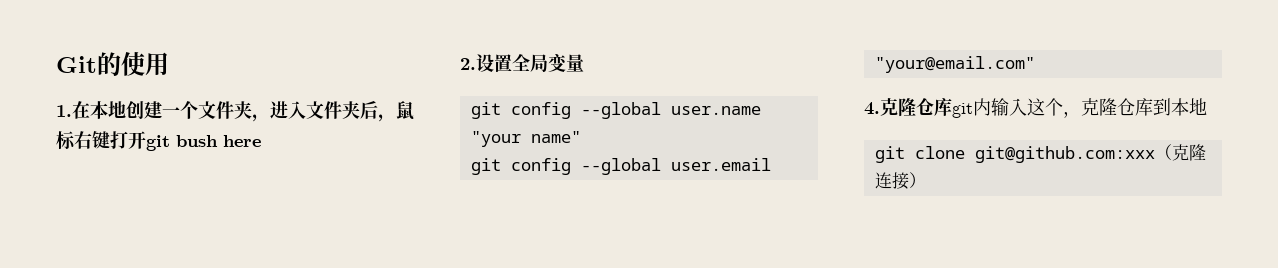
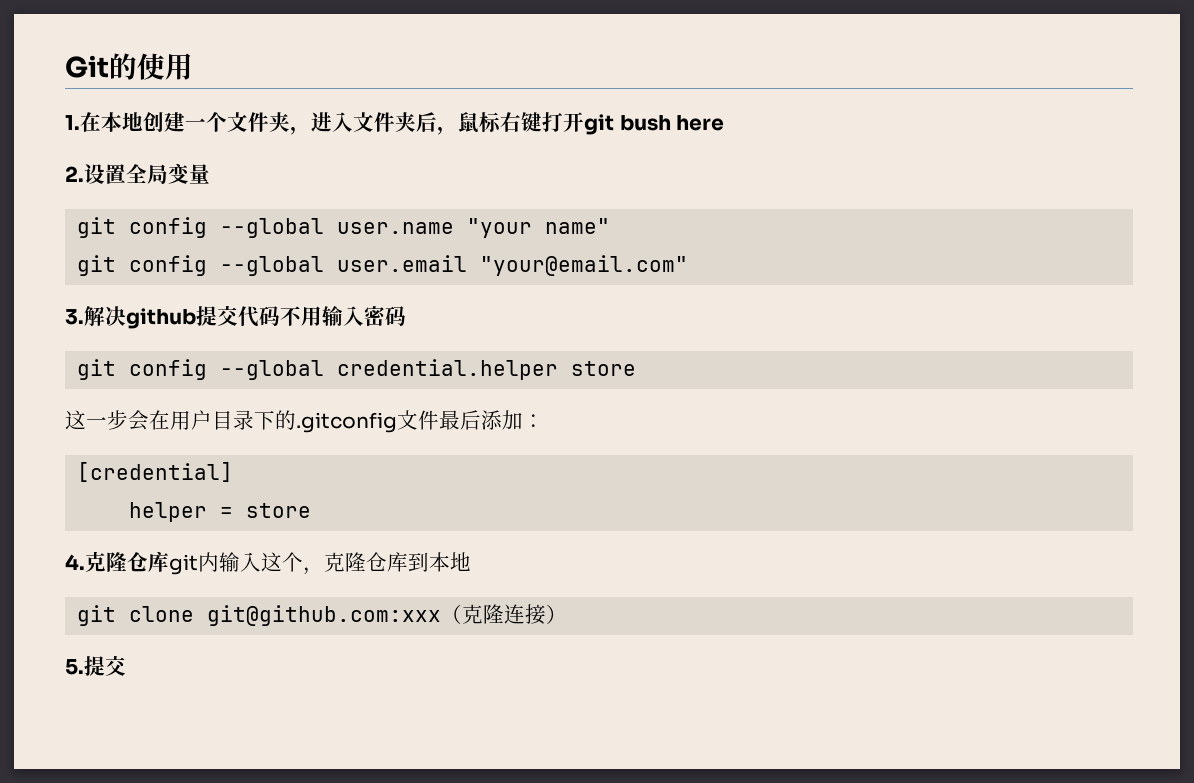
+ 3.解决github提交代码不用输入密码
+ git config --global credential.helper store
+ 这一步会在用户目录下的.gitconfig文件最后添加：
+ [credential]
+ helper = store
+ 5.提交

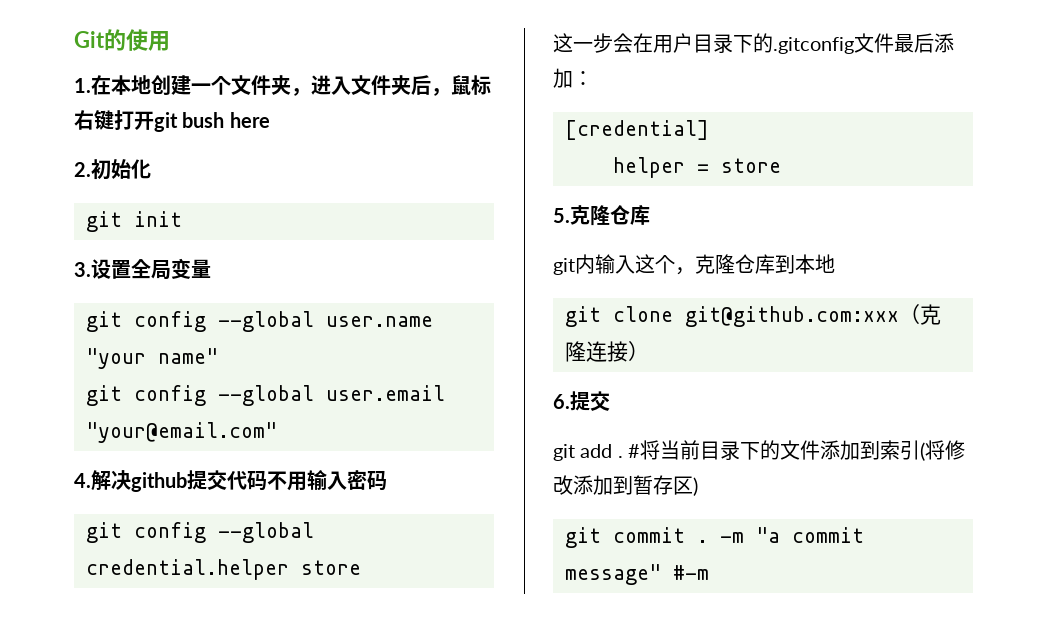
- 2.设置全局变量
+ 2.初始化
+ git init
+ 3.设置全局变量
- 3.解决github提交代码不用输入密码
+ 4.解决github提交代码不用输入密码
- 4.克隆仓库git内输入这个，克隆仓库到本地
+ 5.克隆仓库
+ git内输入这个，克隆仓库到本地
- 5.提交
+ 6.提交
+ git add . #将当前目录下的文件添加到索引(将修改添加到暂存区)
+ git commit . -m "a commit message" #-m

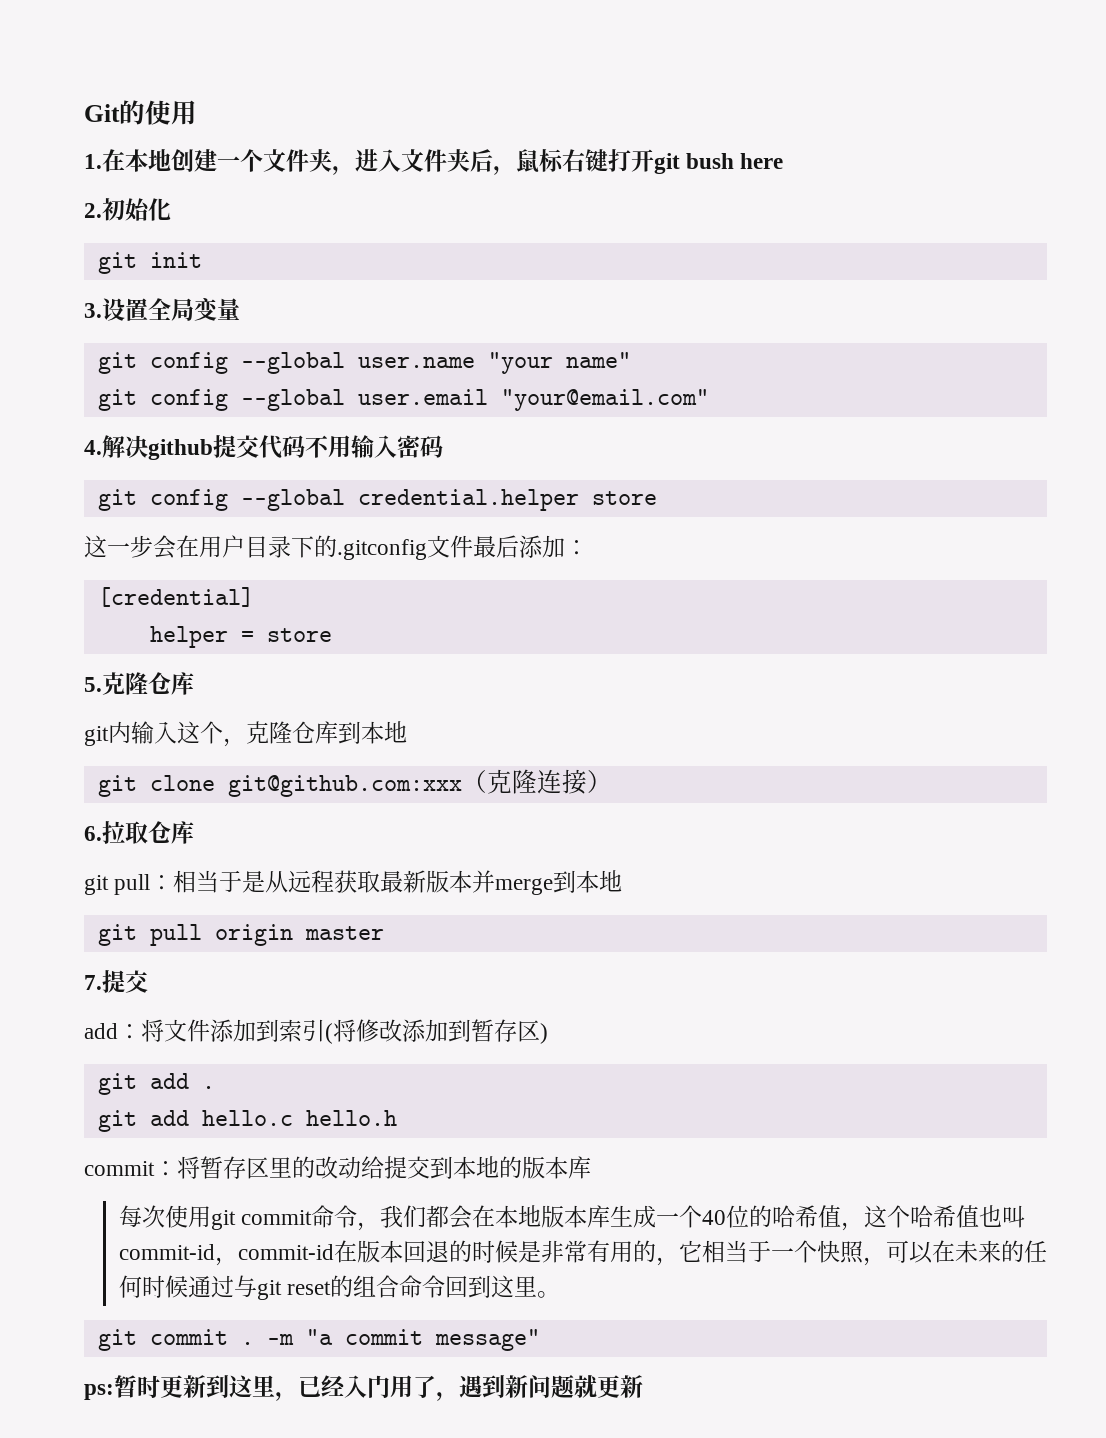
- 6.提交
- git add . #将当前目录下的文件添加到索引(将修改添加到暂存区)
+ 6.拉取仓库
+ git pull：相当于是从远程获取最新版本并merge到本地
+ git pull origin master
+ 7.提交
+ add：将文件添加到索引(将修改添加到暂存区)
+ git add .
+ git add hello.c hello.h
+ commit：将暂存区里的改动给提交到本地的版本库
+ 每次使用git commit命令，我们都会在本地版本库生成一个40位的哈希值，这个哈希值也叫commit-id，commit-id在版本回退的时候是非常有用的，它相当于一个快照，可以在未来的任何时候通过与git reset的组合命令回到这里。
- -m "a commit message" #-m
+ -m "a commit message"
+ ps:暂时更新到这里，已经入门用了，遇到新问题就更新

